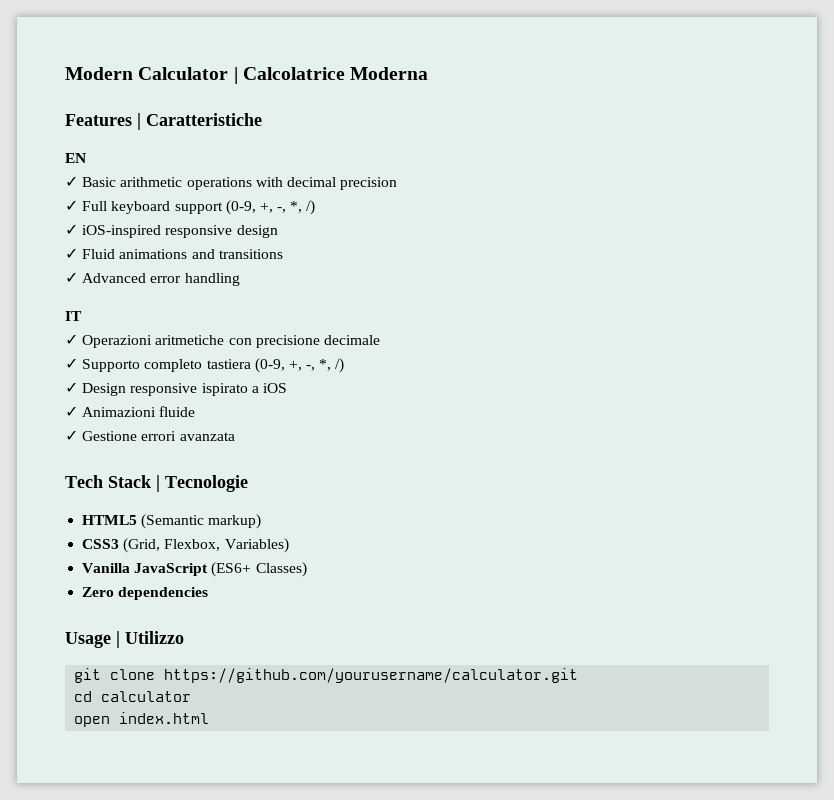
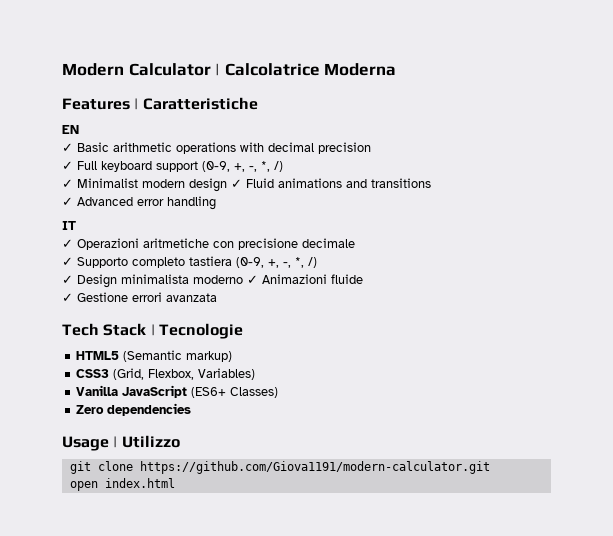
- ✓ iOS-inspired responsive design
- ✓ Fluid animations and transitions
+ ✓ Minimalist modern design ✓ Fluid animations and transitions
- ✓ Design responsive ispirato a iOS
- ✓ Animazioni fluide
+ ✓ Design minimalista moderno ✓ Animazioni fluide
- git clone https://github.com/yourusername/calculator.git
- cd calculator
+ git clone https://github.com/Giova1191/modern-calculator.git

